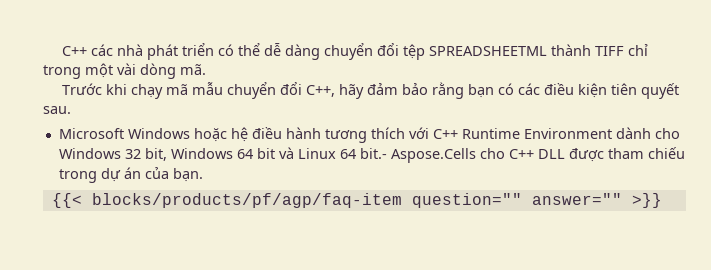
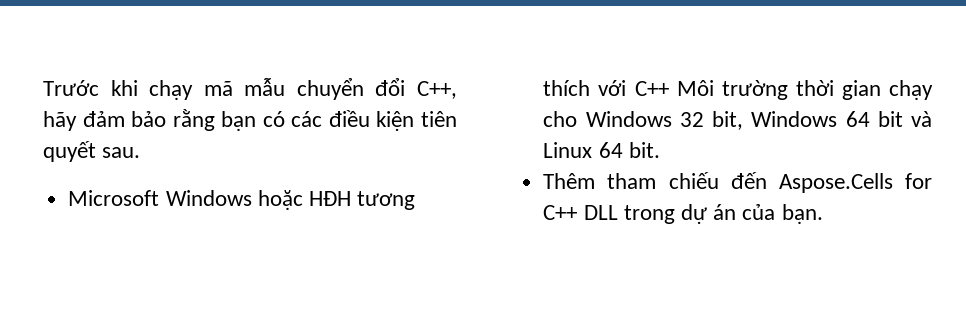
- C++ các nhà phát triển có thể dễ dàng chuyển đổi tệp SPREADSHEETML thành TIFF chỉ trong một vài dòng mã.
- Microsoft Windows hoặc hệ điều hành tương thích với C++ Runtime Environment dành cho Windows 32 bit, Windows 64 bit và Linux 64 bit.- Aspose.Cells cho C++ DLL được tham chiếu trong dự án của bạn.
+ Microsoft Windows hoặc HĐH tương thích với C++ Môi trường thời gian chạy cho Windows 32 bit, Windows 64 bit và Linux 64 bit.
+ Thêm tham chiếu đến Aspose.Cells for C++ DLL trong dự án của bạn.
- {{< blocks/products/pf/agp/faq-item question="" answer="" >}}

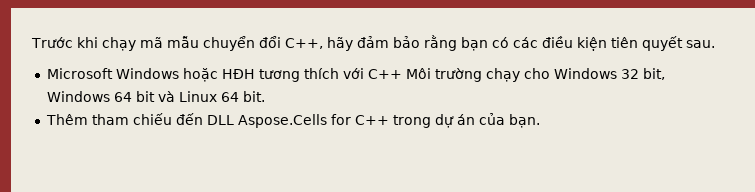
- Microsoft Windows hoặc HĐH tương thích với C++ Môi trường thời gian chạy cho Windows 32 bit, Windows 64 bit và Linux 64 bit.
+ Microsoft Windows hoặc HĐH tương thích với C++ Môi trường chạy cho Windows 32 bit, Windows 64 bit và Linux 64 bit.
- Thêm tham chiếu đến Aspose.Cells for C++ DLL trong dự án của bạn.
+ Thêm tham chiếu đến DLL Aspose.Cells for C++ trong dự án của bạn.

